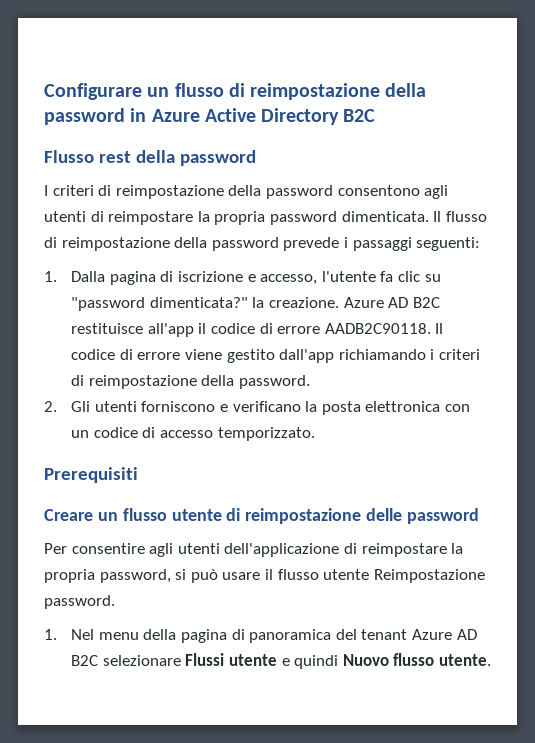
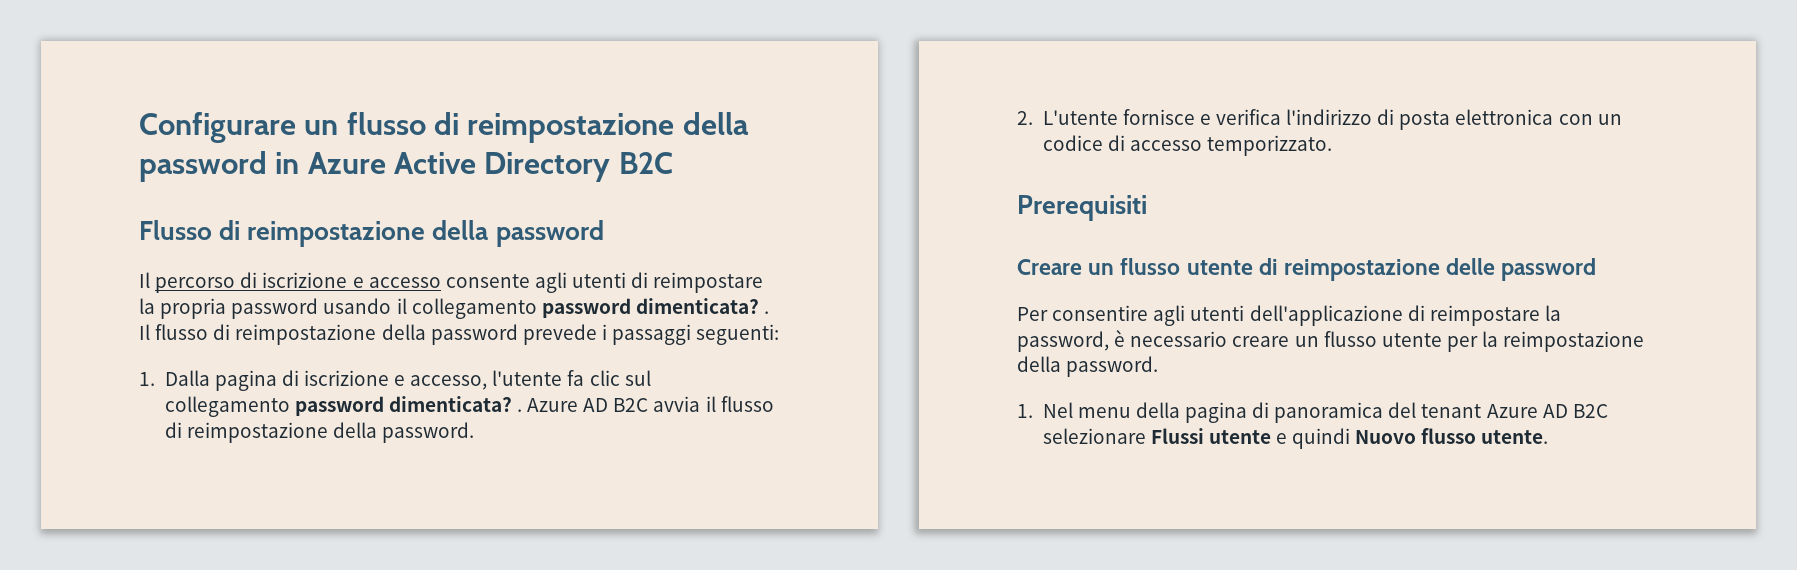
- Flusso rest della password
- I criteri di reimpostazione della password consentono agli utenti di reimpostare la propria password dimenticata.
+ Flusso di reimpostazione della password
+ Il percorso di iscrizione e accesso consente agli utenti di reimpostare la propria password usando il collegamento password dimenticata? .
- 1. Dalla pagina di iscrizione e accesso, l'utente fa clic su "password dimenticata?" la creazione. Azure AD B2C restituisce all'app il codice di errore AADB2C90118. Il codice di errore viene gestito dall'app richiamando i criteri di reimpostazione della password.
+ 1. Dalla pagina di iscrizione e accesso, l'utente fa clic sul collegamento password dimenticata? . Azure AD B2C avvia il flusso di reimpostazione della password.
- 2. Gli utenti forniscono e verificano la posta elettronica con un codice di accesso temporizzato.
+ 2. L'utente fornisce e verifica l'indirizzo di posta elettronica con un codice di accesso temporizzato.
- Per consentire agli utenti dell'applicazione di reimpostare la propria password, si può usare il flusso utente Reimpostazione password.
+ Per consentire agli utenti dell'applicazione di reimpostare la password, è necessario creare un flusso utente per la reimpostazione della password.

